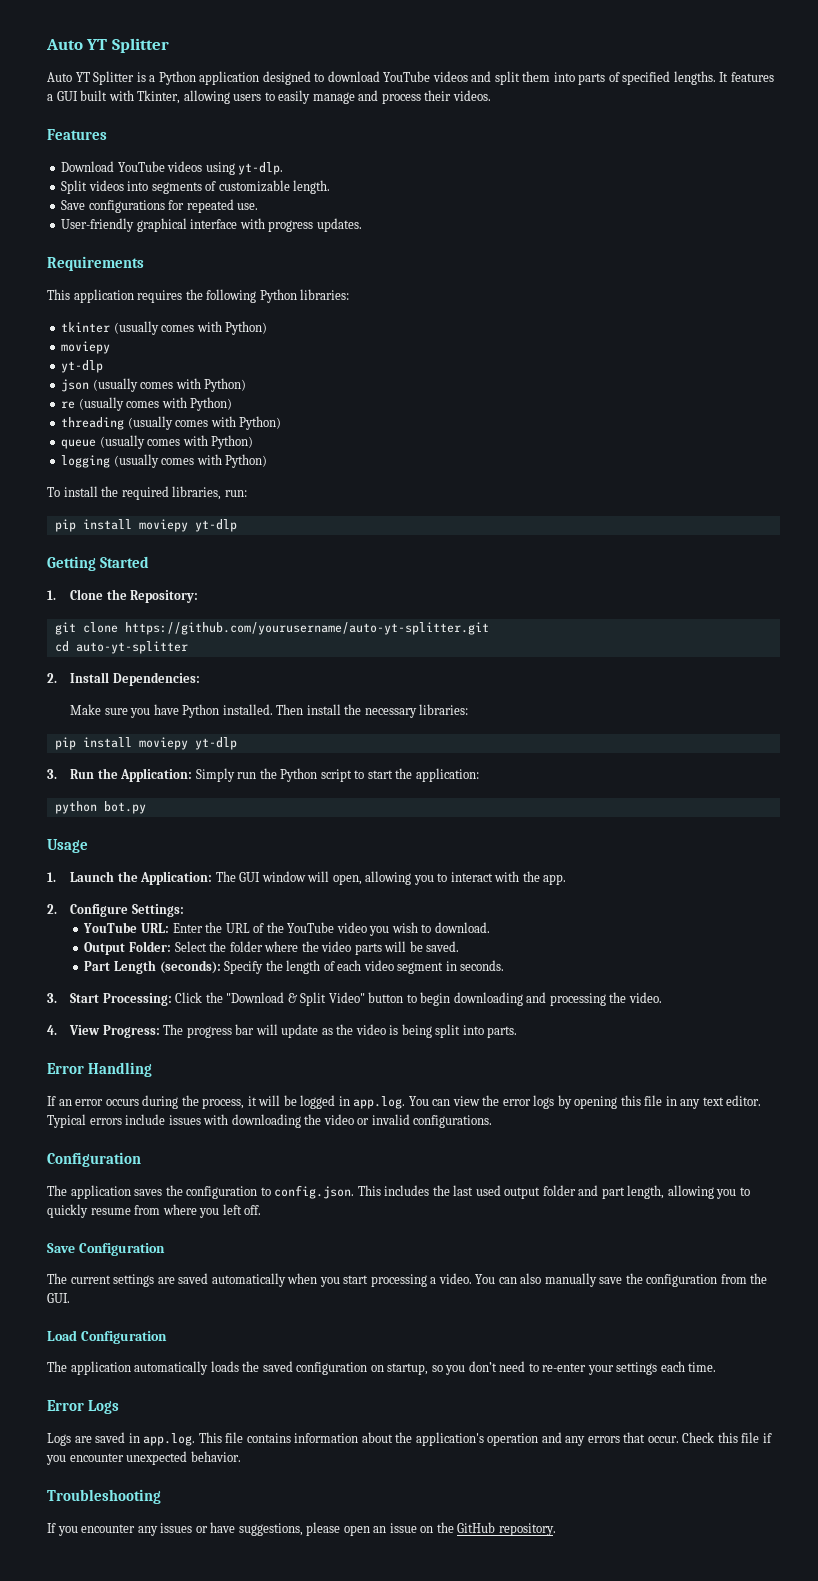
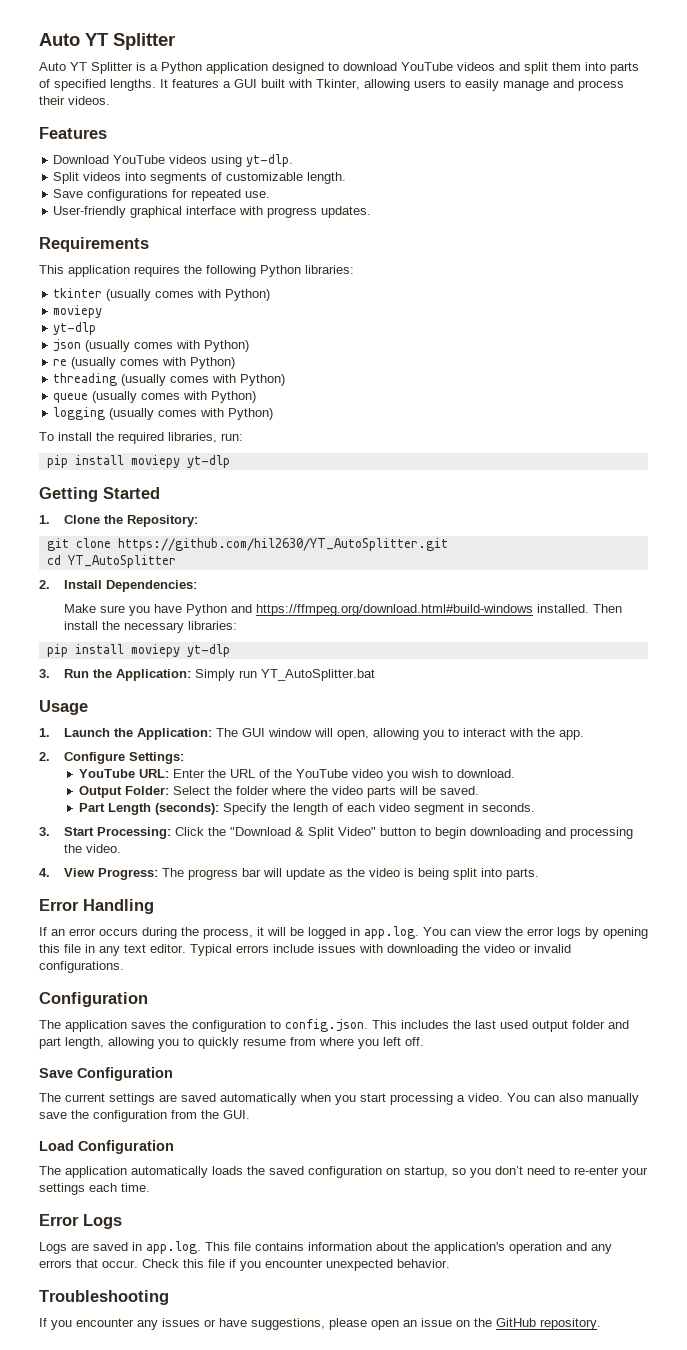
- git clone https://github.com/yourusername/auto-yt-splitter.git
+ git clone https://github.com/hil2630/YT_AutoSplitter.git
- cd auto-yt-splitter
+ cd YT_AutoSplitter
- Make sure you have Python installed.
+ Make sure you have Python and https://ffmpeg.org/download.html#build-windows installed.
- 3. Run the Application: Simply run the Python script to start the application:
- python bot.py
+ 3. Run the Application: Simply run YT_AutoSplitter.bat

